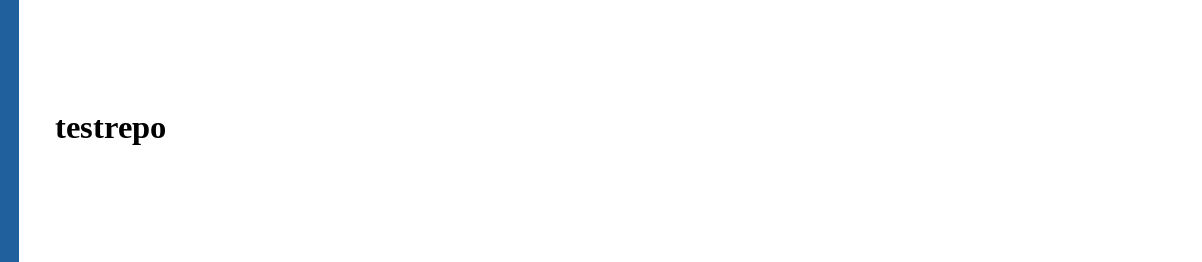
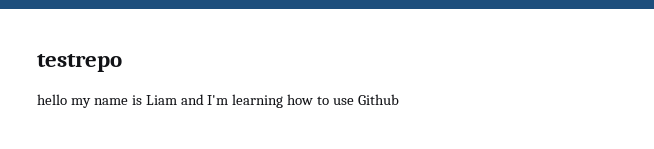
+ hello my name is Liam and I'm learning how to use Github

